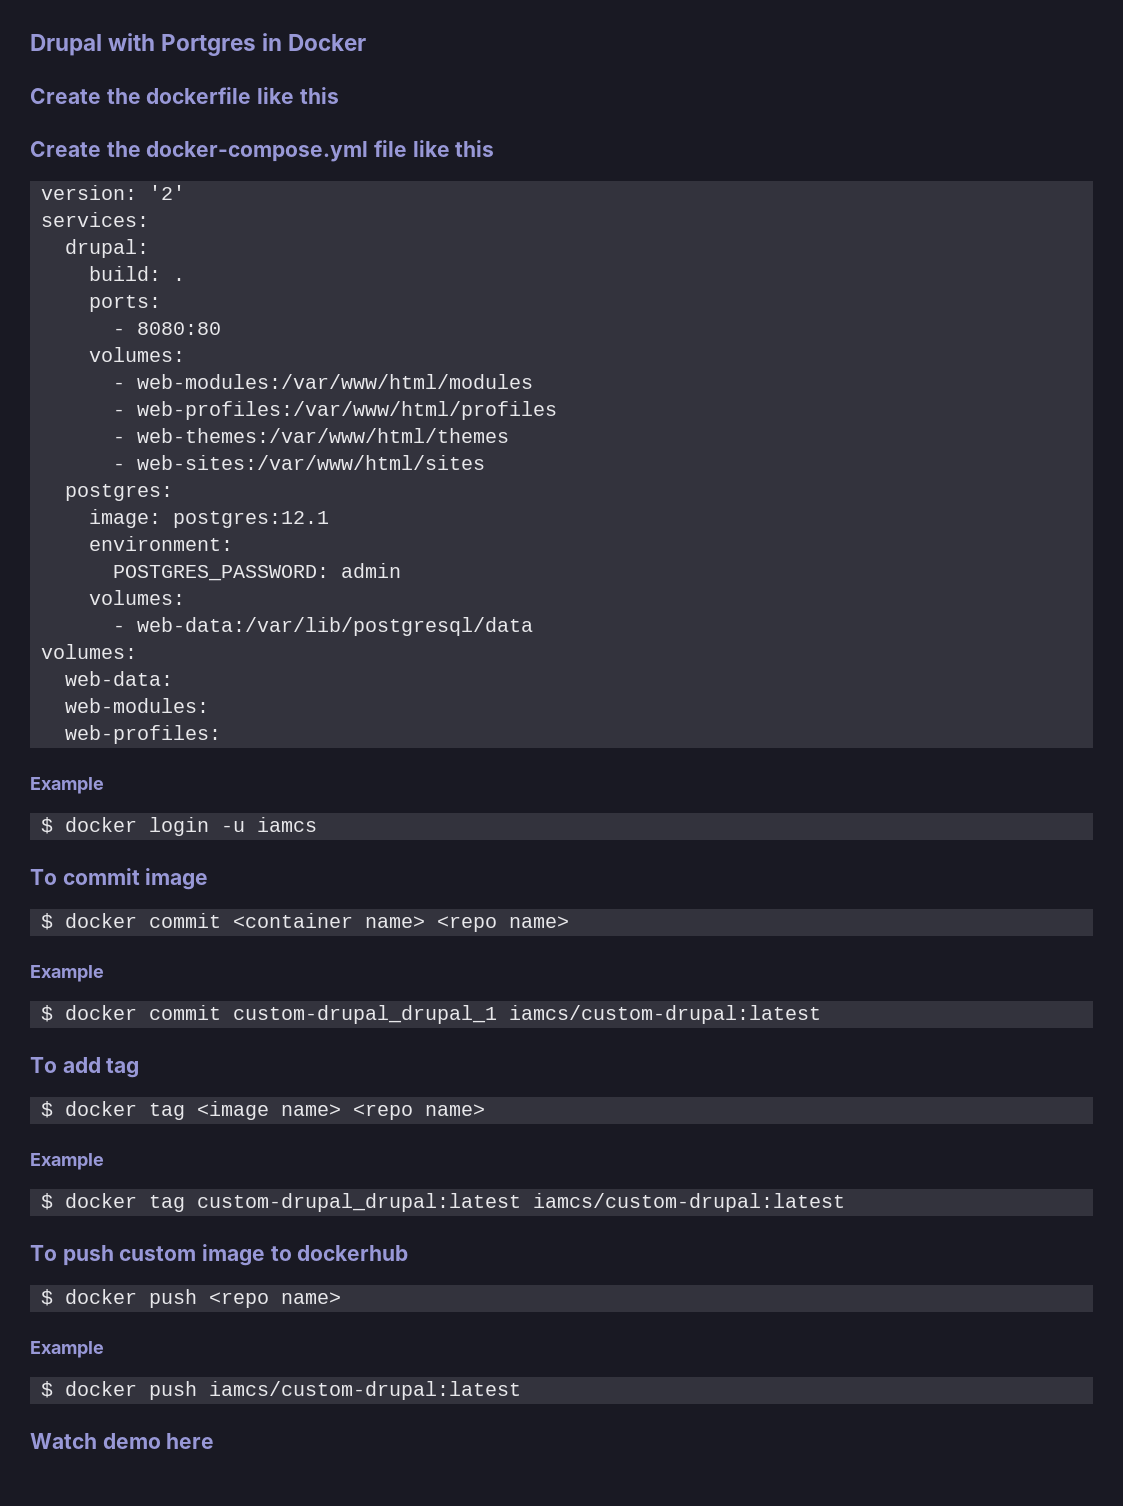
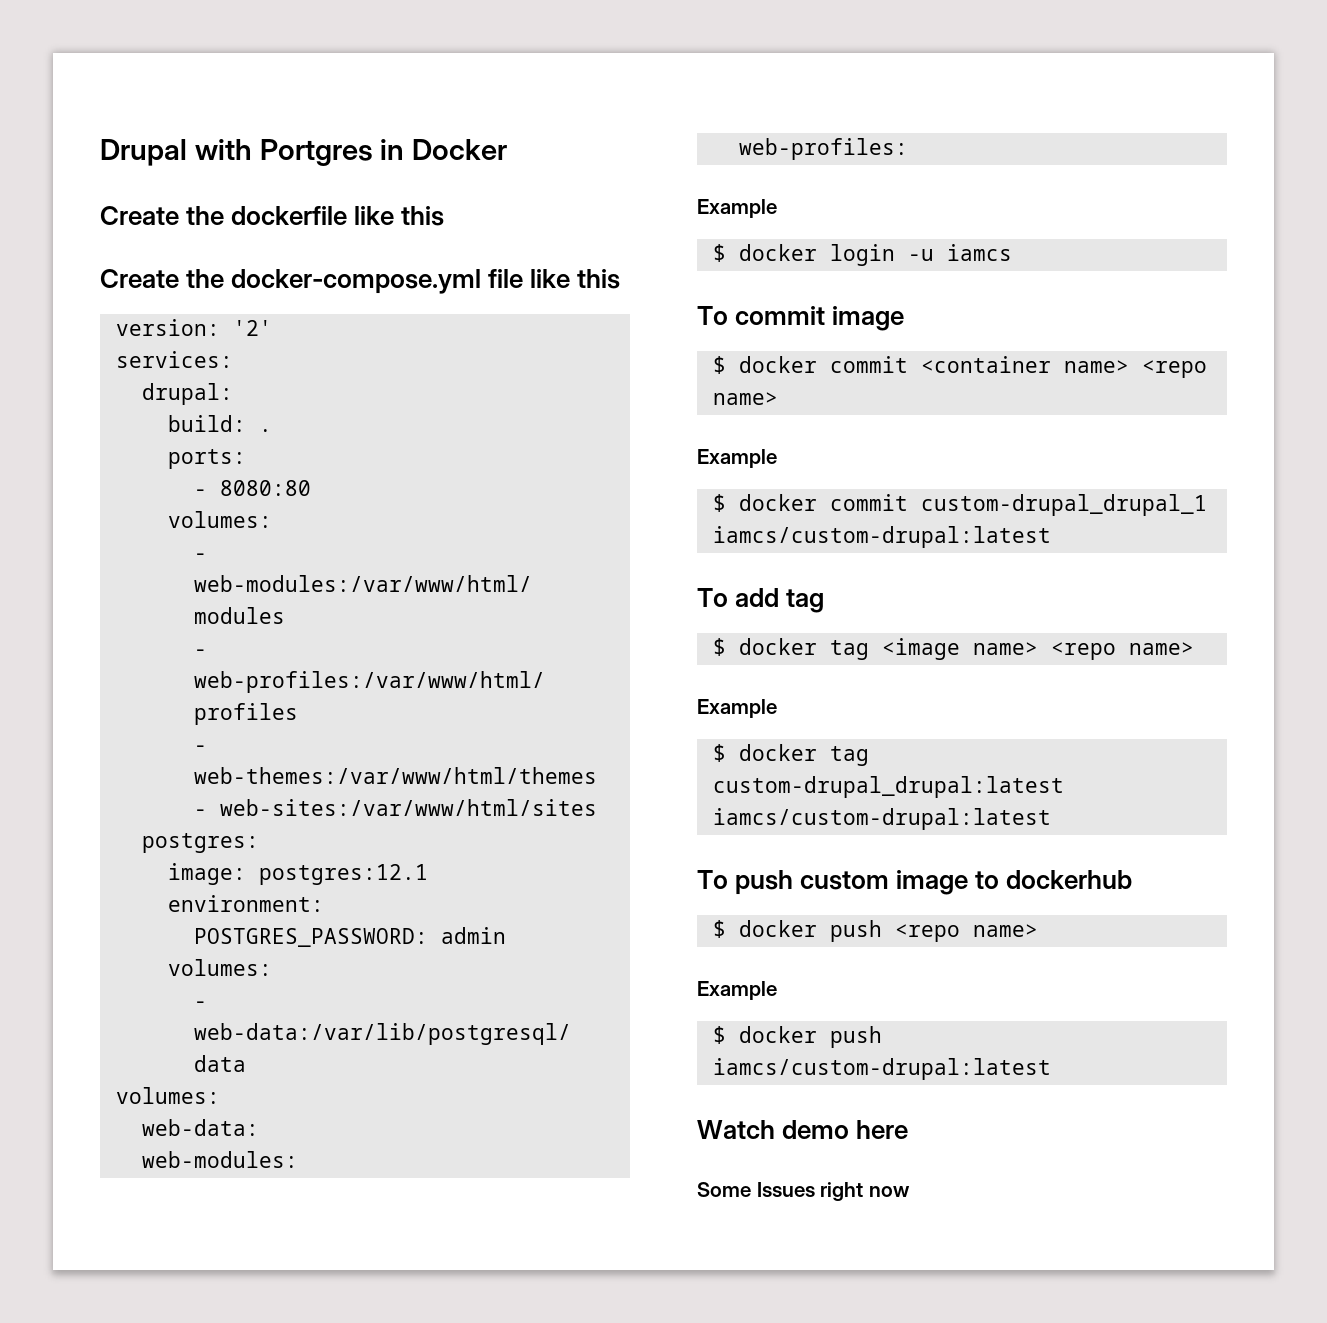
+ Some Issues right now

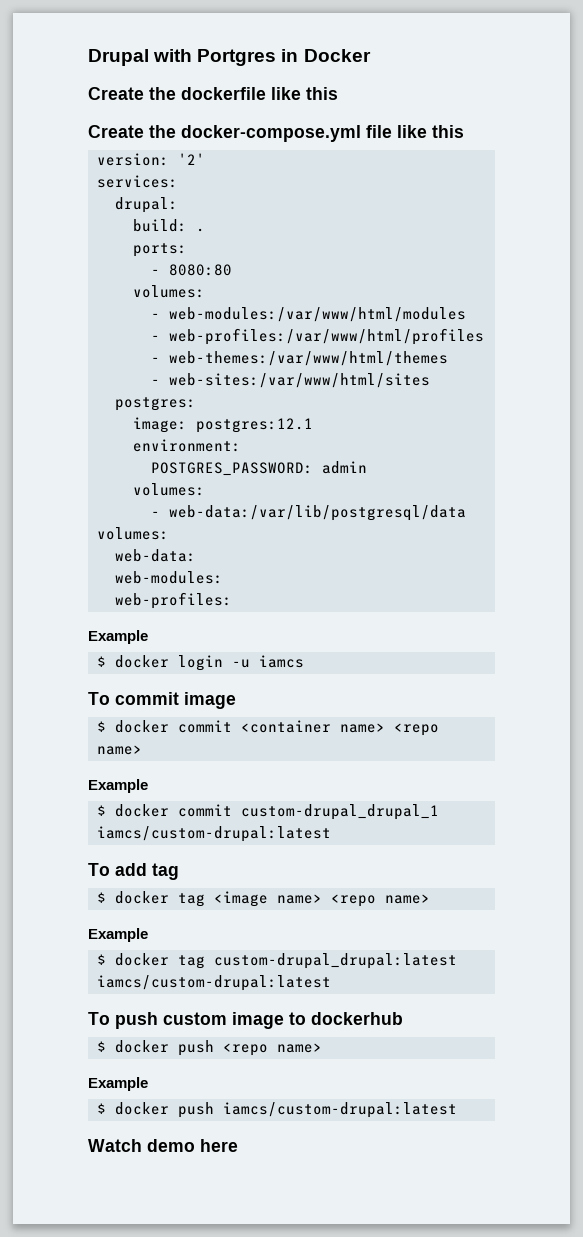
- Some Issues right now

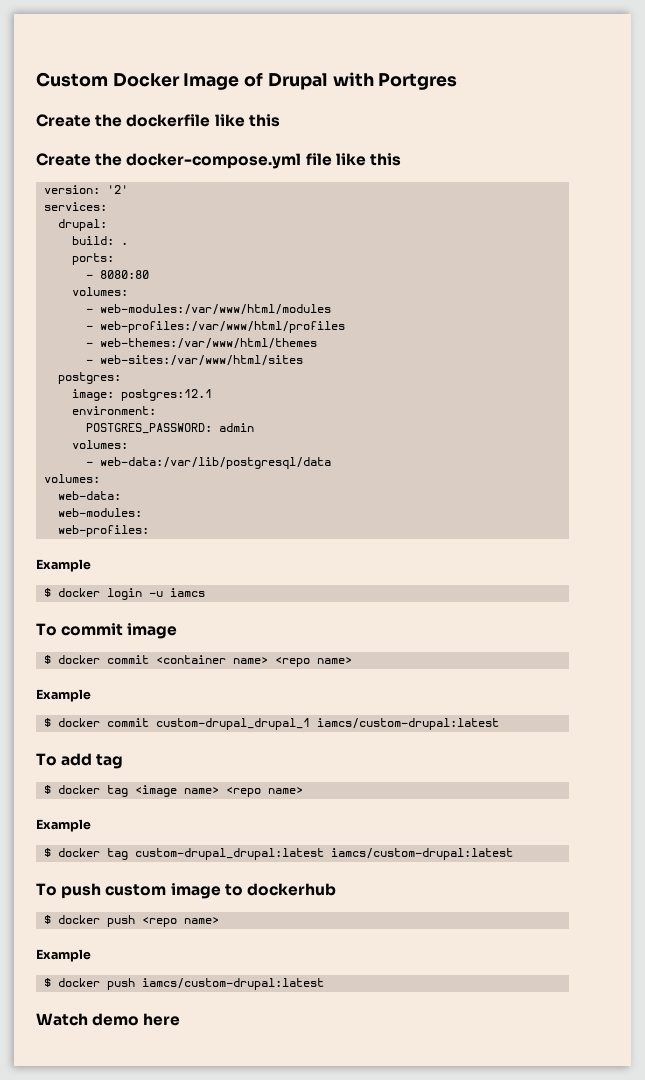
- Drupal with Portgres in Docker
+ Custom Docker Image of Drupal with Portgres

